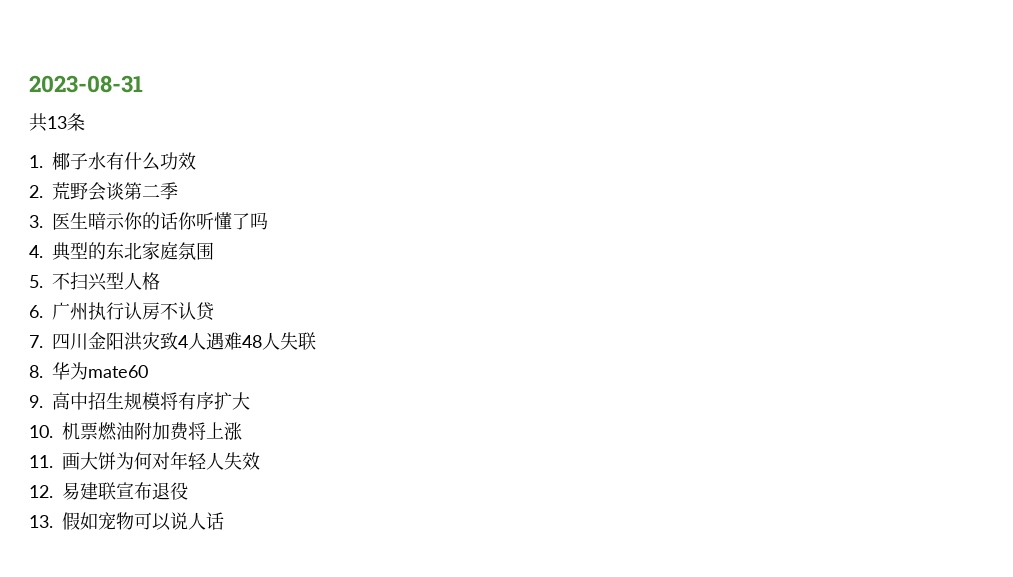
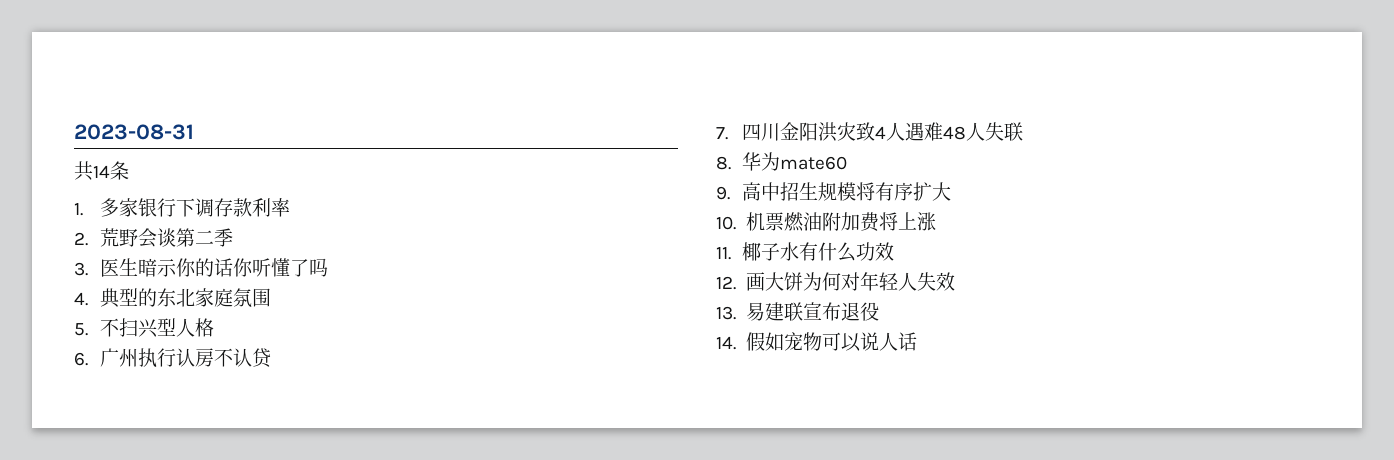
- 共13条
+ 共14条
- 1.椰子水有什么功效
+ 1.多家银行下调存款利率
- 11.画大饼为何对年轻人失效
+ 11.椰子水有什么功效
+ 12.画大饼为何对年轻人失效
- 12.易建联宣布退役
+ 13.易建联宣布退役
- 13.假如宠物可以说人话
+ 14.假如宠物可以说人话

